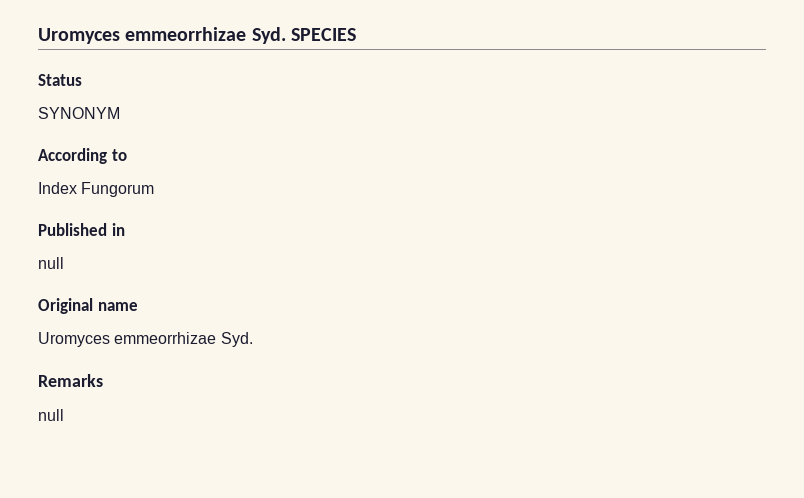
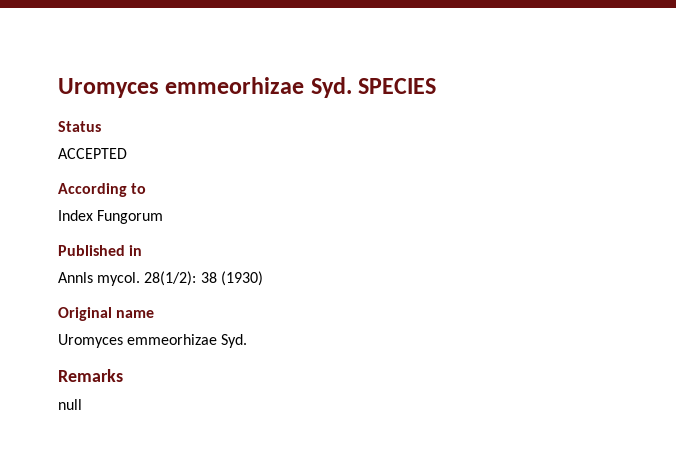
- Uromyces emmeorrhizae Syd. SPECIES
+ Uromyces emmeorhizae Syd. SPECIES
- SYNONYM
+ ACCEPTED
  Published in
- null
+ Annls mycol. 28(1/2): 38 (1930)
  Original name
- Uromyces emmeorrhizae Syd.
+ Uromyces emmeorhizae Syd.

